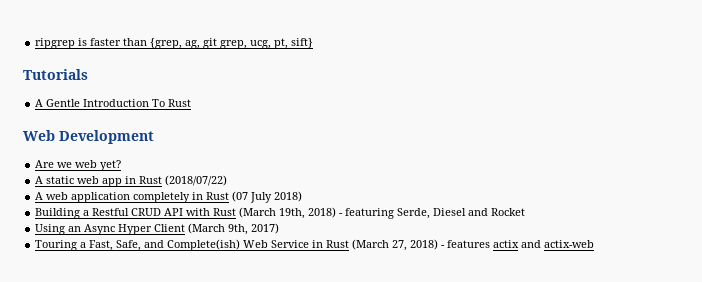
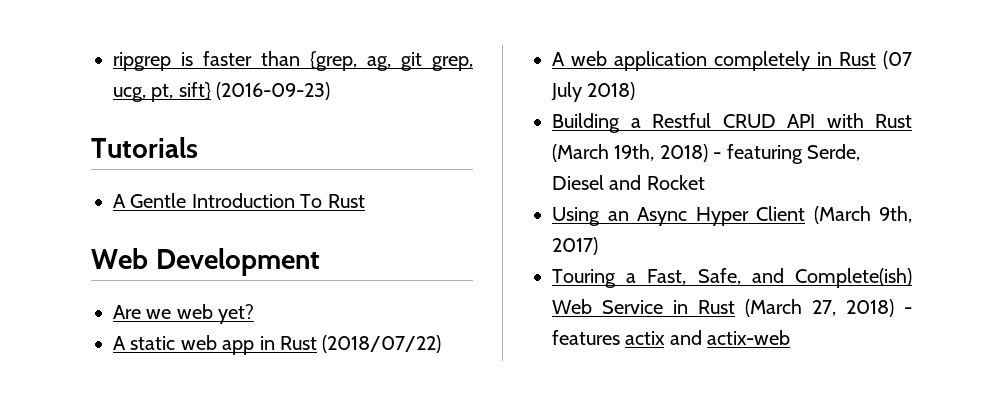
- ripgrep is faster than {grep, ag, git grep, ucg, pt, sift}
+ ripgrep is faster than {grep, ag, git grep, ucg, pt, sift} (2016-09-23)

